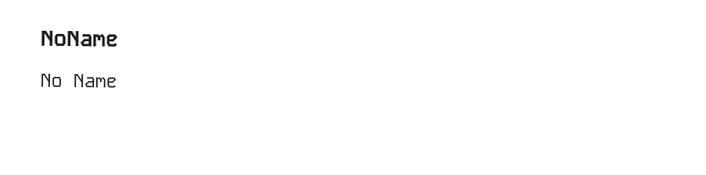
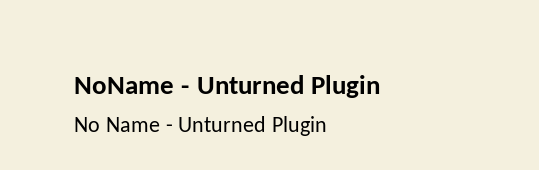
- NoName
+ NoName - Unturned Plugin
- No Name
+ No Name - Unturned Plugin

